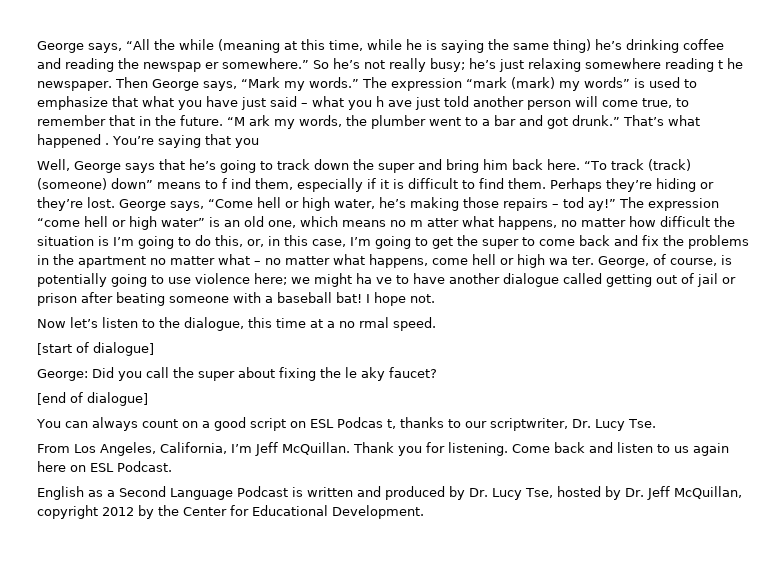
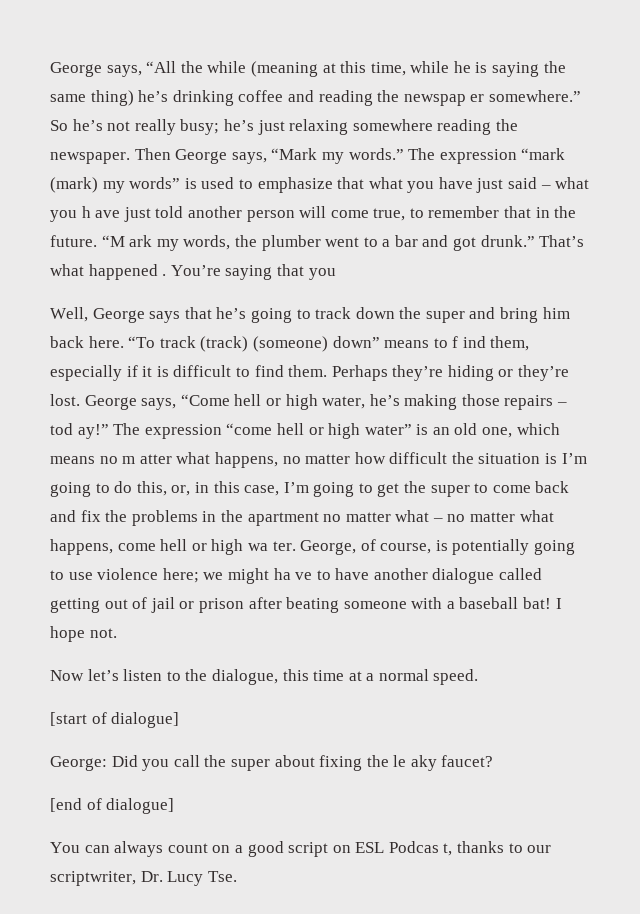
- So he’s not really busy; he’s just relaxing somewhere reading t he newspaper.
+ So he’s not really busy; he’s just relaxing somewhere reading the newspaper.
- Now let’s listen to the dialogue, this time at a no rmal speed.
+ Now let’s listen to the dialogue, this time at a normal speed.
- From Los Angeles, California, I’m Jeff McQuillan. Thank you for listening. Come back and listen to us again here on ESL Podcast.
- English as a Second Language Podcast is written and produced by Dr. Lucy Tse, hosted by Dr. Jeff McQuillan, copyright 2012 by the Center for Educational Development.

